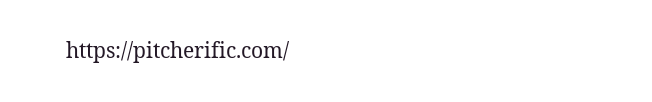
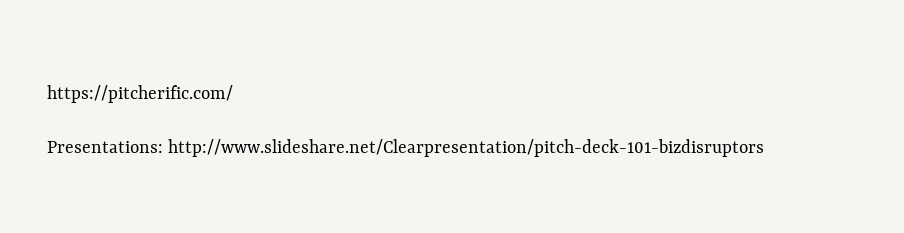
+ Presentations: http://www.slideshare.net/Clearpresentation/pitch-deck-101-bizdisruptors

